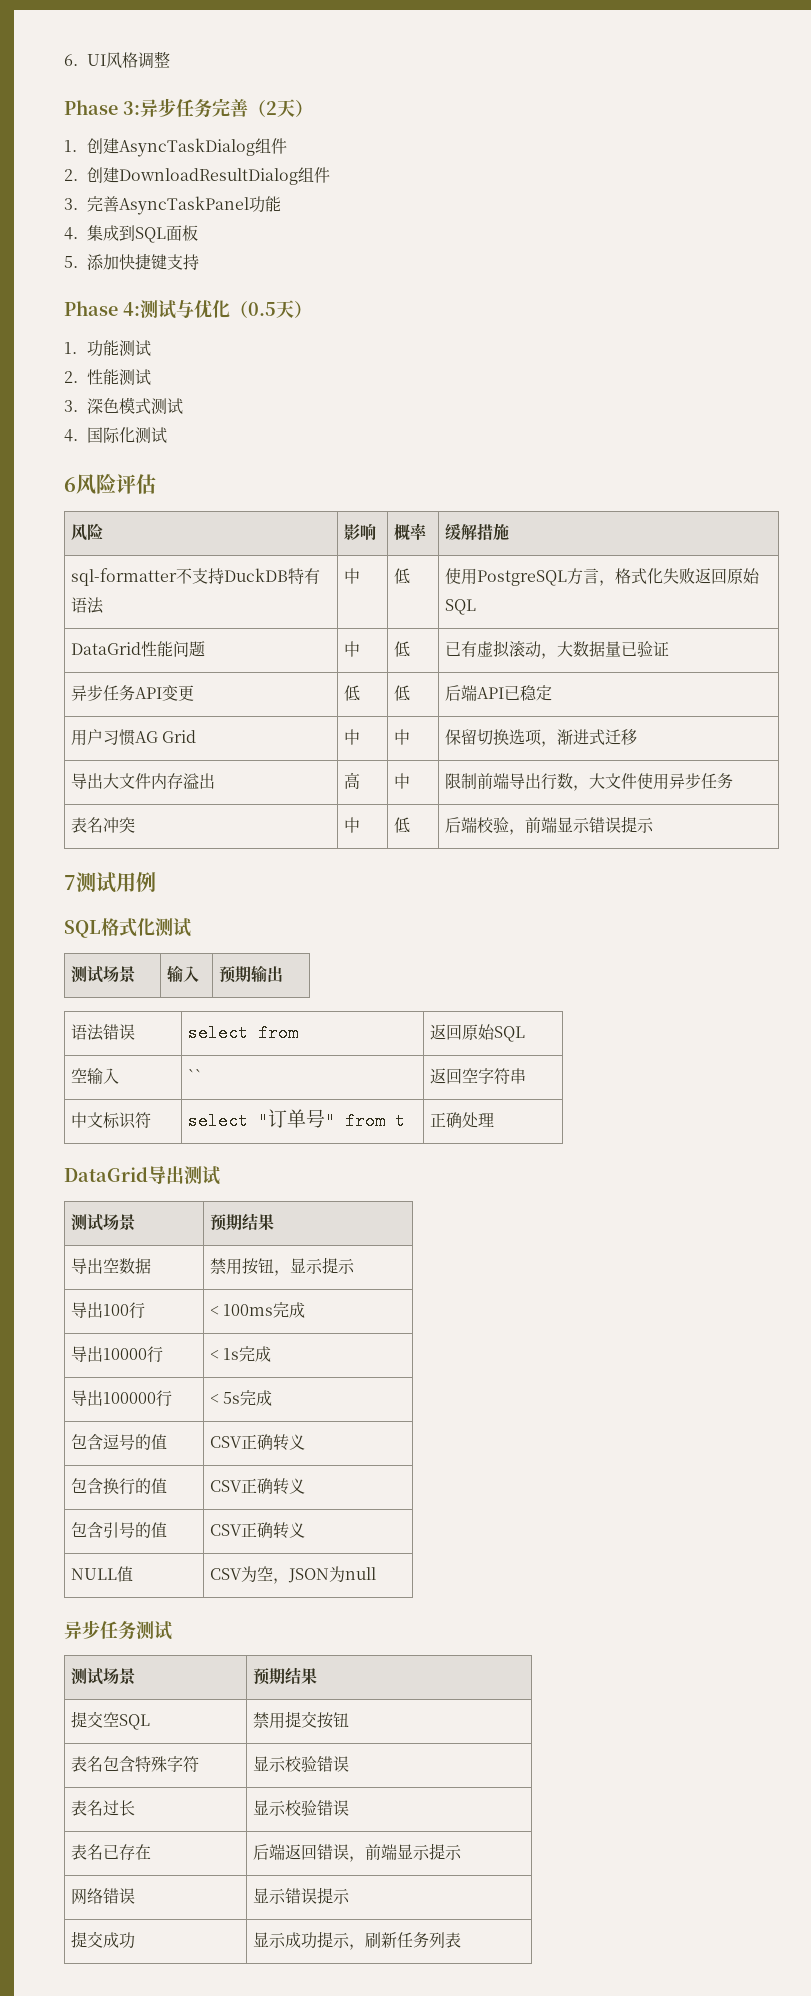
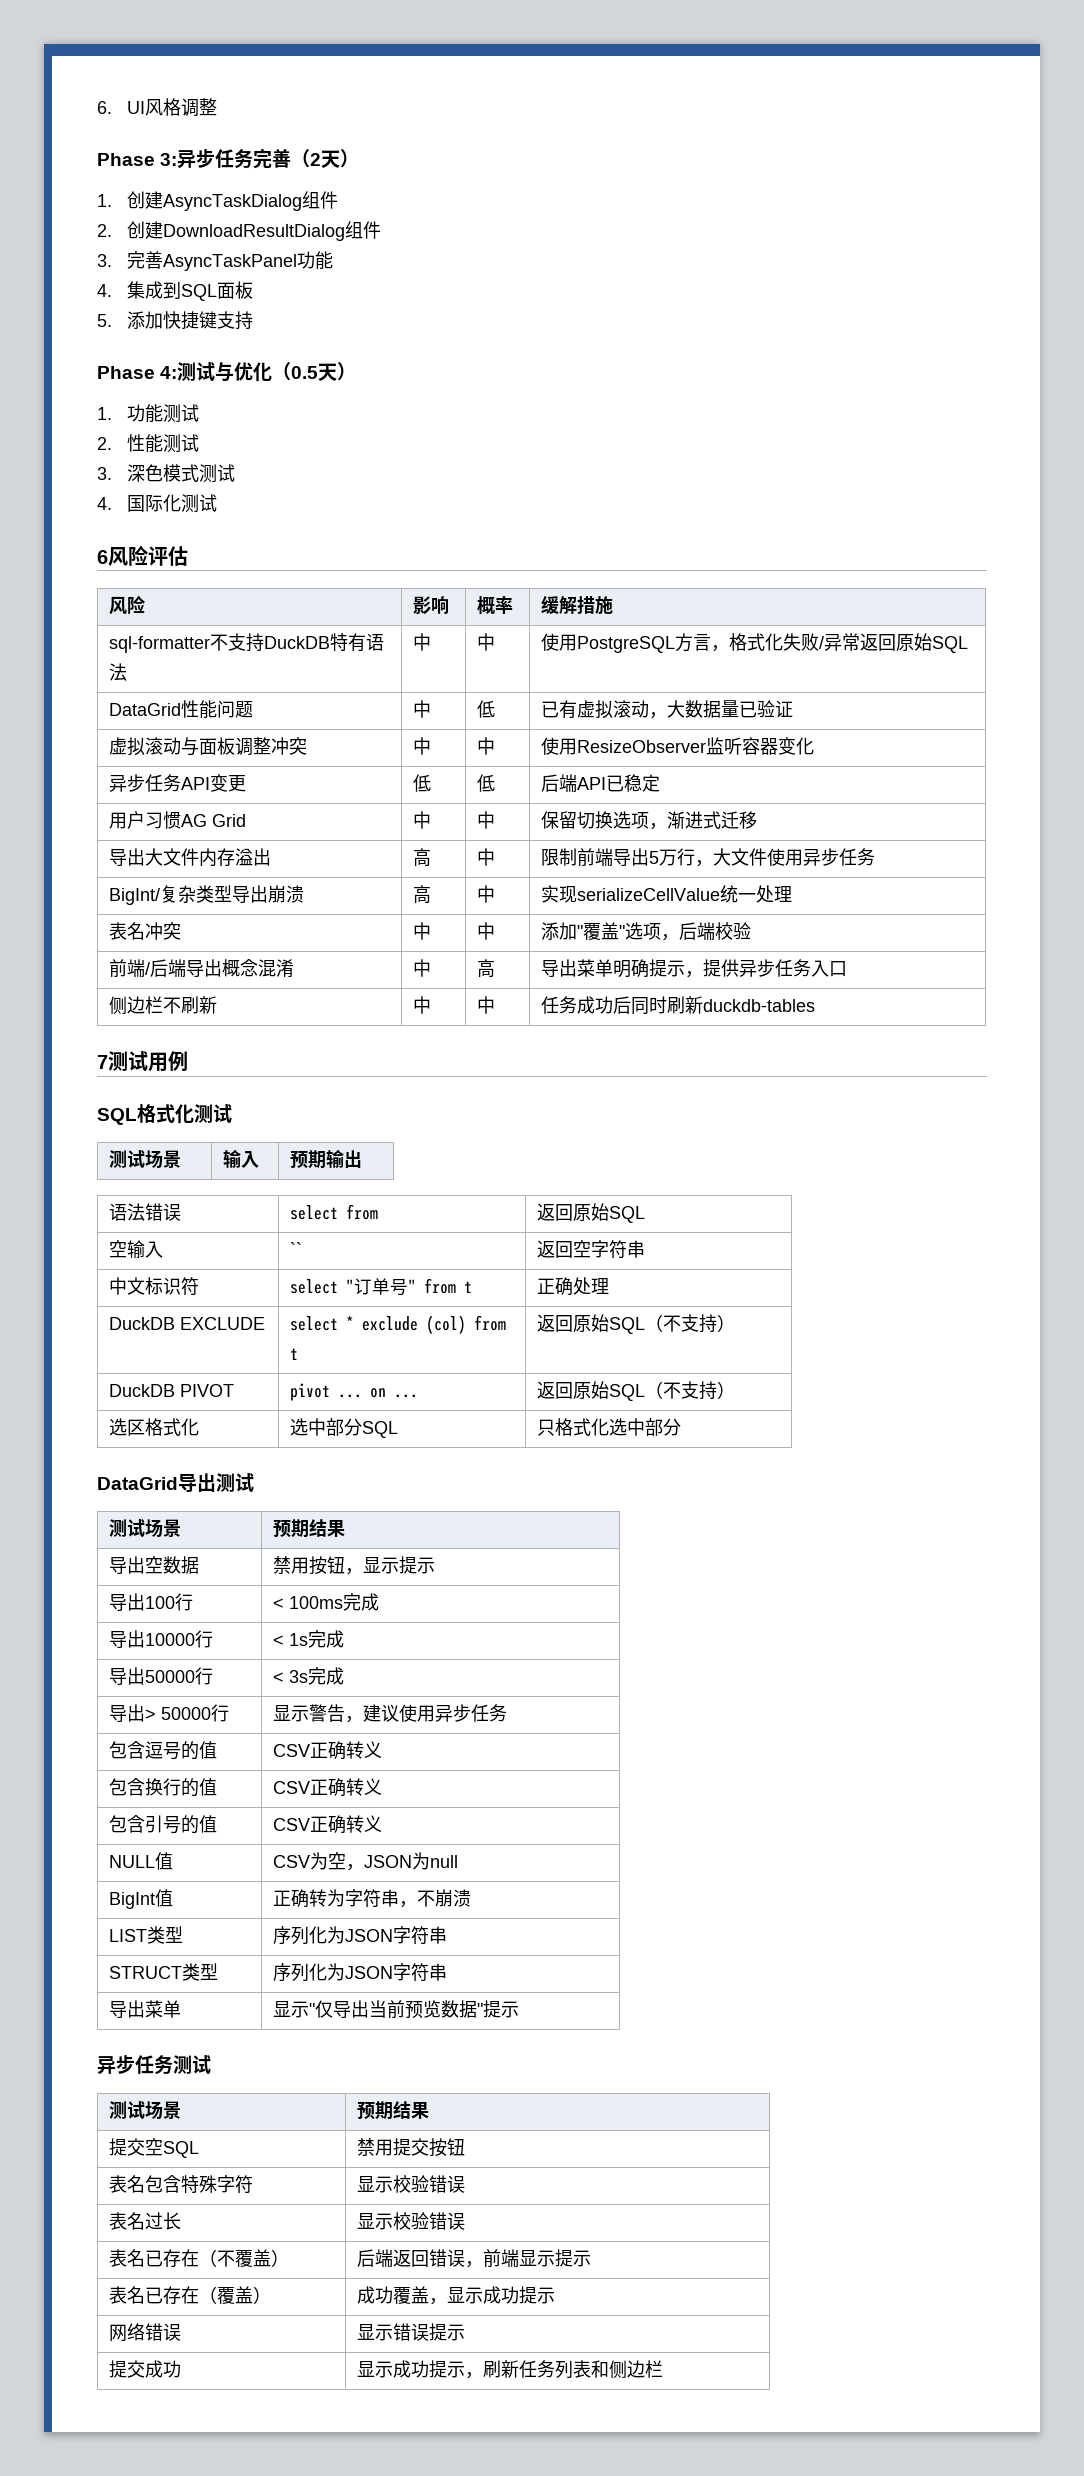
- sql-formatter不支持DuckDB特有语法 | 中 | 低 | 使用PostgreSQL方言，格式化失败返回原始SQL
+ sql-formatter不支持DuckDB特有语法 | 中 | 中 | 使用PostgreSQL方言，格式化失败/异常返回原始SQL
+ 虚拟滚动与面板调整冲突 | 中 | 中 | 使用ResizeObserver监听容器变化
- 导出大文件内存溢出 | 高 | 中 | 限制前端导出行数，大文件使用异步任务
+ 导出大文件内存溢出 | 高 | 中 | 限制前端导出5万行，大文件使用异步任务
- 表名冲突 | 中 | 低 | 后端校验，前端显示错误提示
+ BigInt/复杂类型导出崩溃 | 高 | 中 | 实现serializeCellValue统一处理
+ 表名冲突 | 中 | 中 | 添加"覆盖"选项，后端校验
+ 前端/后端导出概念混淆 | 中 | 高 | 导出菜单明确提示，提供异步任务入口
+ 侧边栏不刷新 | 中 | 中 | 任务成功后同时刷新duckdb-tables
+ DuckDB EXCLUDE | select * exclude (col) from t | 返回原始SQL（不支持）
+ DuckDB PIVOT | pivot ... on ... | 返回原始SQL（不支持）
+ 选区格式化 | 选中部分SQL | 只格式化选中部分
- 导出100000行 | < 5s完成
+ 导出50000行 | < 3s完成
+ 导出> 50000行 | 显示警告，建议使用异步任务
+ BigInt值 | 正确转为字符串，不崩溃
+ LIST类型 | 序列化为JSON字符串
+ STRUCT类型 | 序列化为JSON字符串
+ 导出菜单 | 显示"仅导出当前预览数据"提示
- 表名已存在 | 后端返回错误，前端显示提示
+ 表名已存在（不覆盖） | 后端返回错误，前端显示提示
+ 表名已存在（覆盖） | 成功覆盖，显示成功提示
- 提交成功 | 显示成功提示，刷新任务列表
+ 提交成功 | 显示成功提示，刷新任务列表和侧边栏

